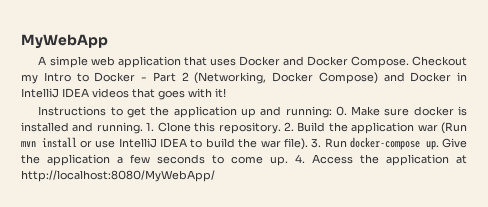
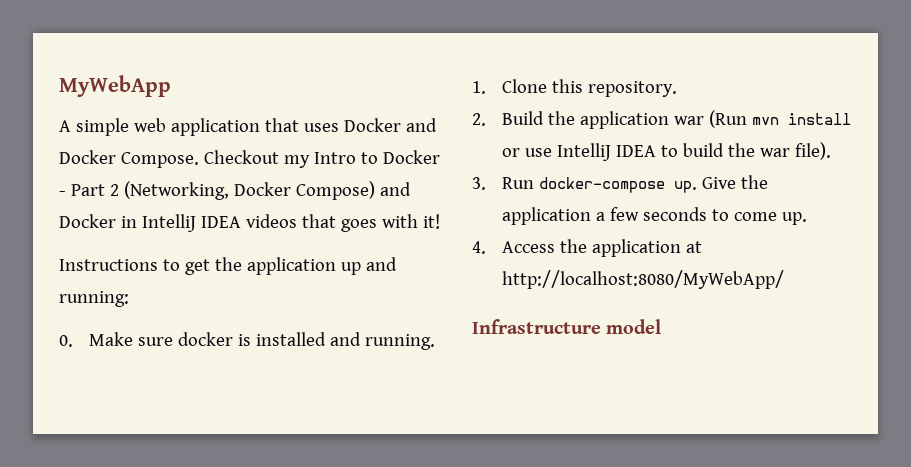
- Instructions to get the application up and running: 0. Make sure docker is installed and running. 1. Clone this repository. 2. Build the application war (Run mvn install or use IntelliJ IDEA to build the war file). 3. Run docker-compose up.
+ Instructions to get the application up and running:
+ 0. Make sure docker is installed and running.
+ 1. Clone this repository.
+ 2. Build the application war (Run mvn install or use IntelliJ IDEA to build the war file).
+ 3. Run docker-compose up.
- Give the application a few seconds to come up. 4. Access the application at http://localhost:8080/MyWebApp/
+ Give the application a few seconds to come up.
+ 4. Access the application at http://localhost:8080/MyWebApp/
+ Infrastructure model

